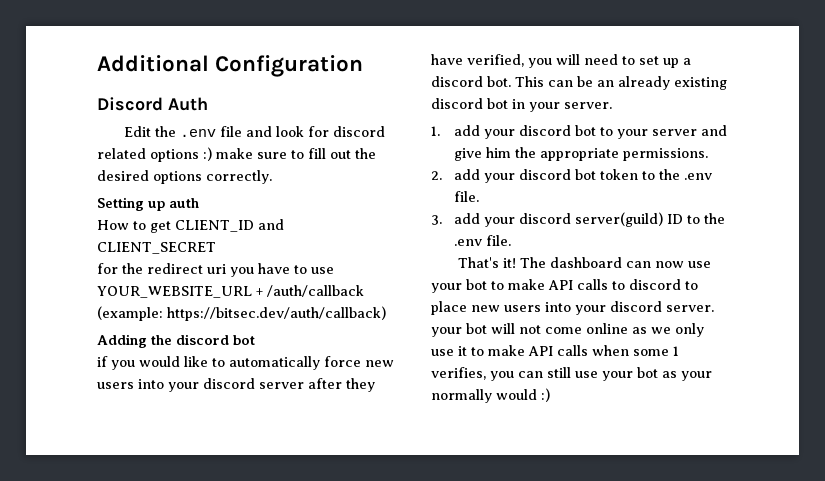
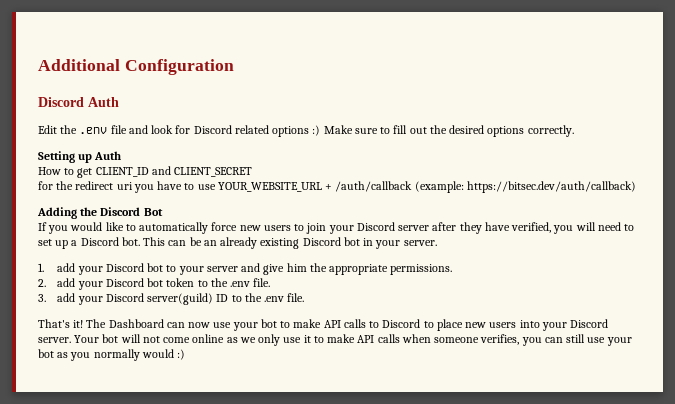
- Edit the .env file and look for discord related options :) make sure to fill out the desired options correctly.
+ Edit the .env file and look for Discord related options :) Make sure to fill out the desired options correctly.
- Setting up auth
+ Setting up Auth
- Adding the discord bot
- if you would like to automatically force new users into your discord server after they have verified, you will need to set up a discord bot.
+ Adding the Discord Bot
+ If you would like to automatically force new users to join your Discord server after they have verified, you will need to set up a Discord bot.
- This can be an already existing discord bot in your server.
+ This can be an already existing Discord bot in your server.
- 1. add your discord bot to your server and give him the appropriate permissions.
+ 1. add your Discord bot to your server and give him the appropriate permissions.
- 2. add your discord bot token to the .env file.
+ 2. add your Discord bot token to the .env file.
- 3. add your discord server(guild) ID to the .env file.
+ 3. add your Discord server(guild) ID to the .env file.
- The dashboard can now use your bot to make API calls to discord to place new users into your discord server. your bot will not come online as we only use it to make API calls when some 1 verifies, you can still use your bot as your normally would :)
+ The Dashboard can now use your bot to make API calls to Discord to place new users into your Discord server. Your bot will not come online as we only use it to make API calls when someone verifies, you can still use your bot as you normally would :)

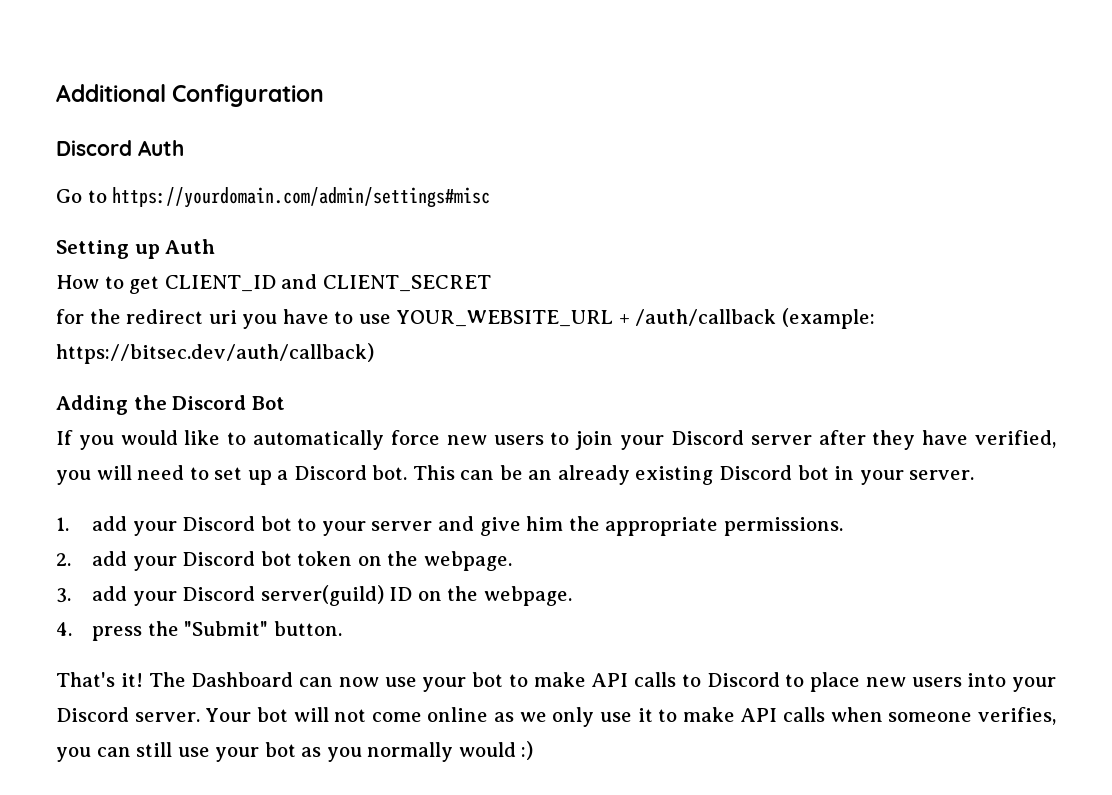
- Edit the .env file and look for Discord related options :) Make sure to fill out the desired options correctly.
+ Go to https://yourdomain.com/admin/settings#misc
- 2. add your Discord bot token to the .env file.
+ 2. add your Discord bot token on the webpage.
- 3. add your Discord server(guild) ID to the .env file.
+ 3. add your Discord server(guild) ID on the webpage.
+ 4. press the "Submit" button.

